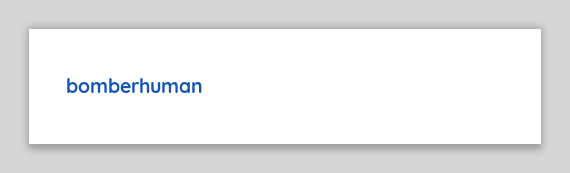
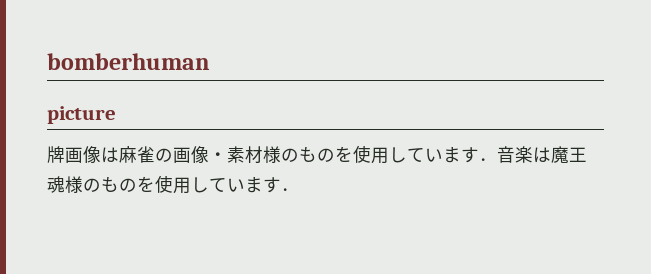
+ picture
+ 牌画像は麻雀の画像・素材様のものを使用しています．音楽は魔王魂様のものを使用しています．

